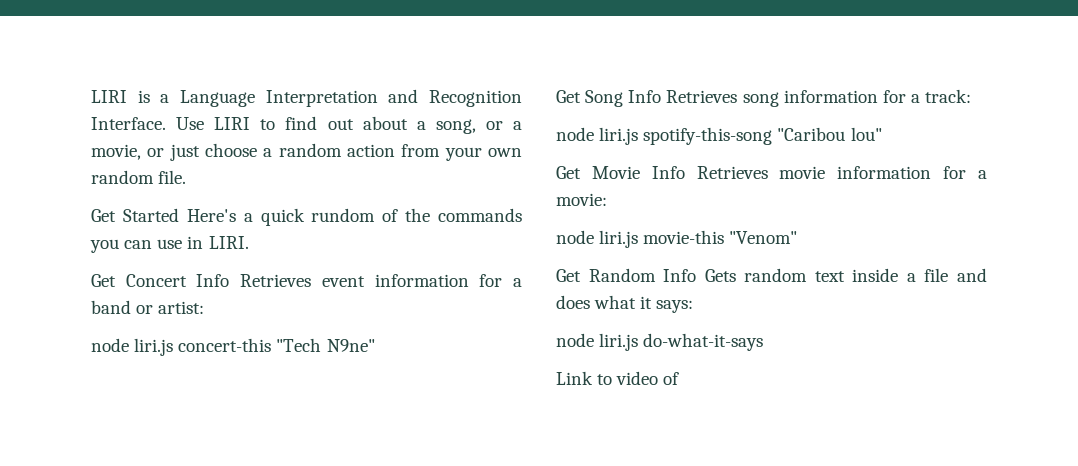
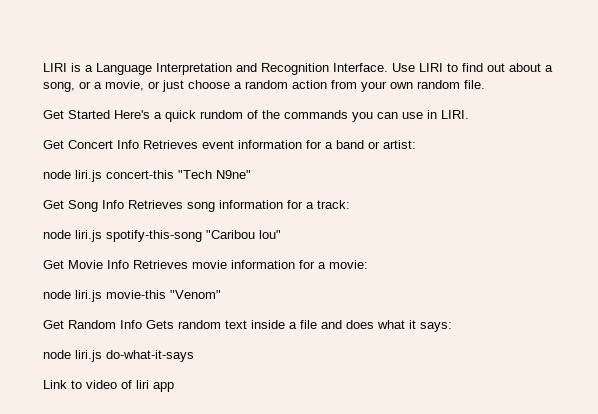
- Link to video of
+ Link to video of liri app

